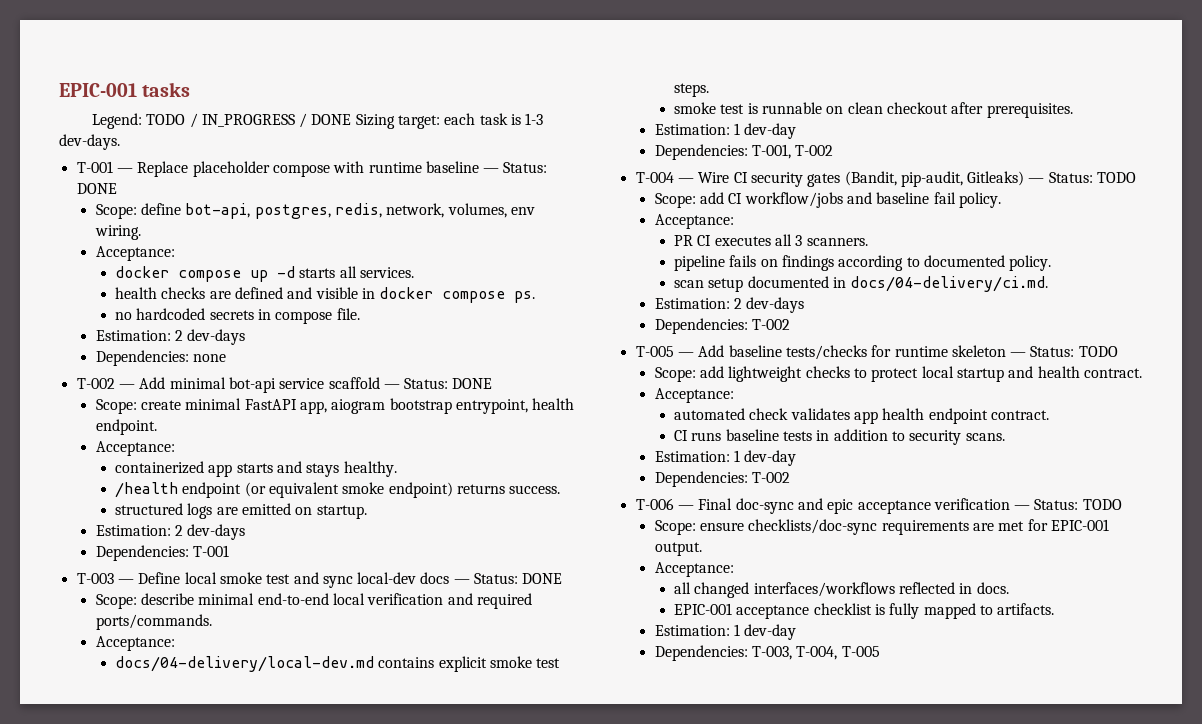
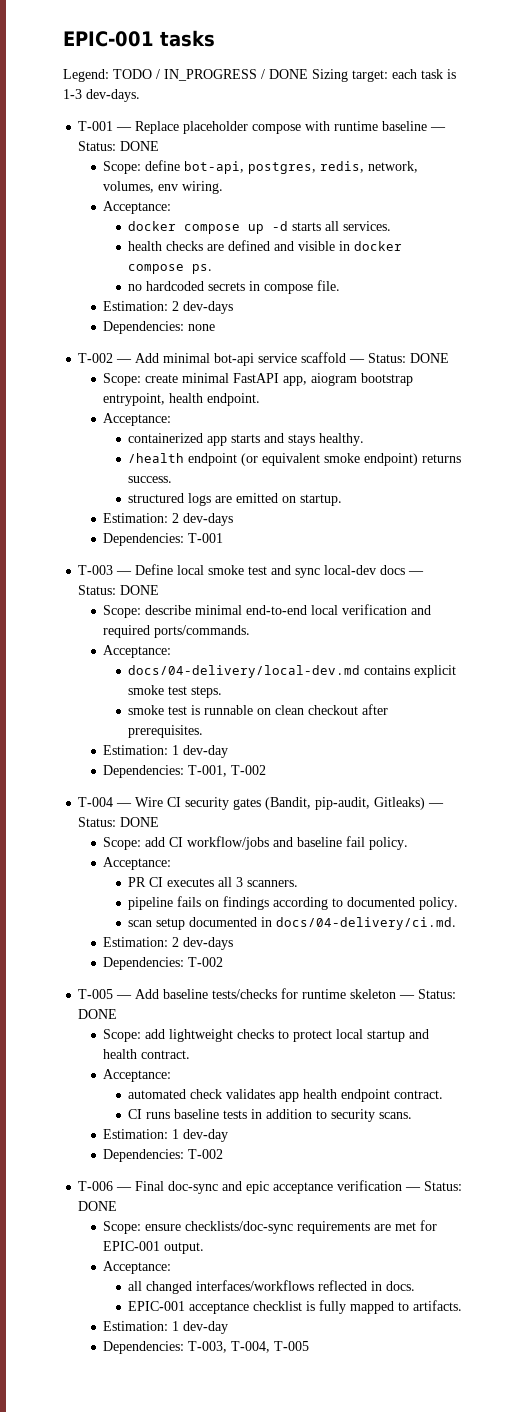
- T-004 — Wire CI security gates (Bandit, pip-audit, Gitleaks) — Status: TODO
+ T-004 — Wire CI security gates (Bandit, pip-audit, Gitleaks) — Status: DONE
- T-005 — Add baseline tests/checks for runtime skeleton — Status: TODO
+ T-005 — Add baseline tests/checks for runtime skeleton — Status: DONE
- T-006 — Final doc-sync and epic acceptance verification — Status: TODO
+ T-006 — Final doc-sync and epic acceptance verification — Status: DONE

